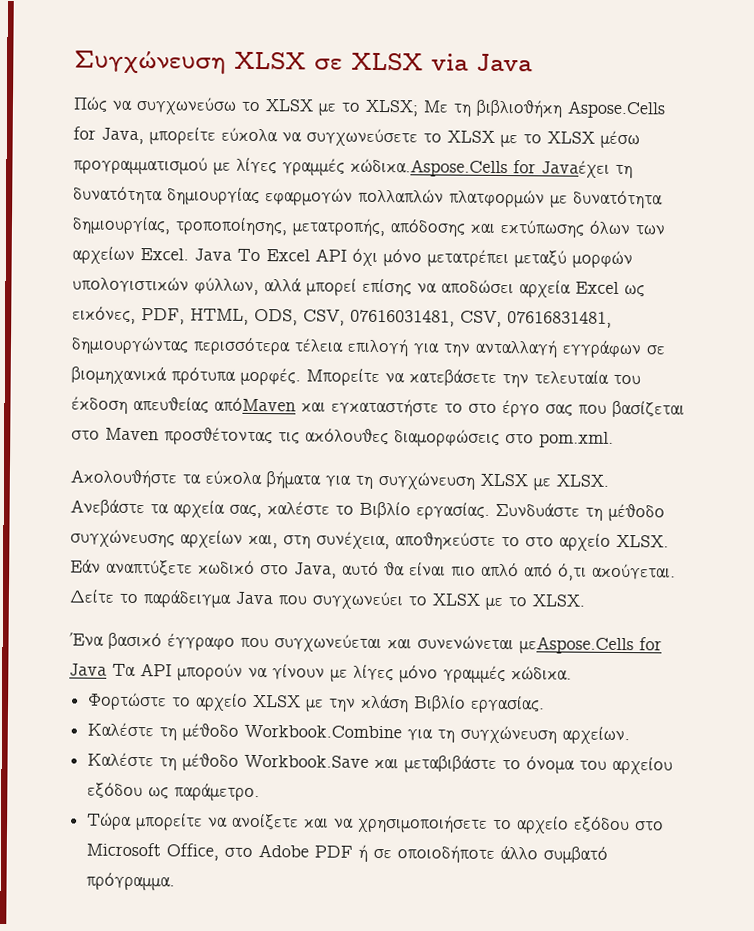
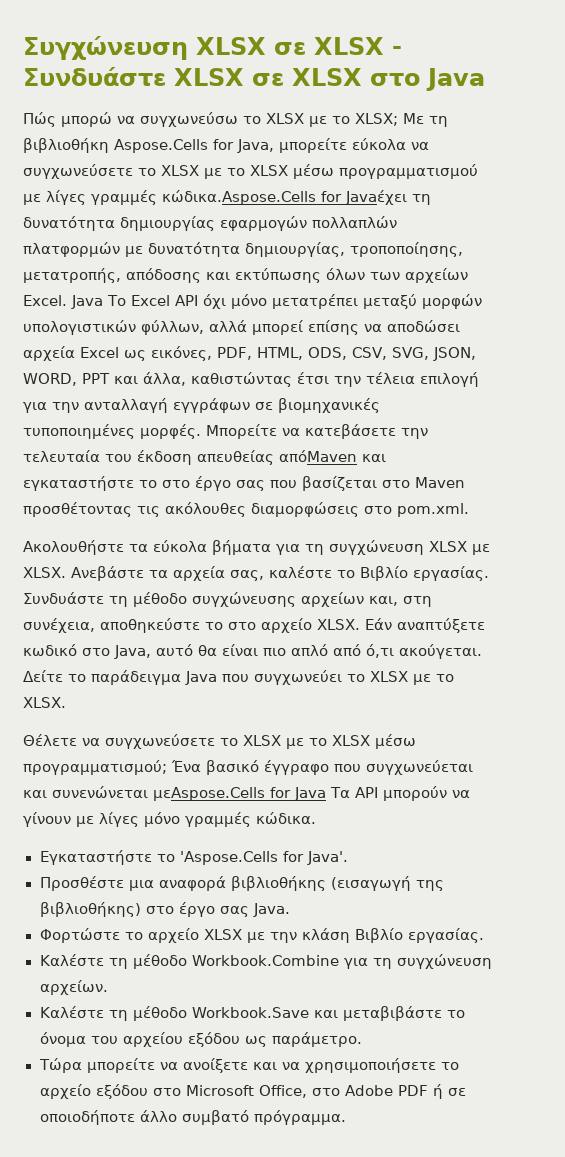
- Συγχώνευση XLSX σε XLSX via Java
+ Συγχώνευση XLSX σε XLSX - Συνδυάστε XLSX σε XLSX στο Java
- Πώς να συγχωνεύσω το XLSX με το XLSX; Με τη βιβλιοθήκη Aspose.Cells for Java, μπορείτε εύκολα να συγχωνεύσετε το XLSX με το XLSX μέσω προγραμματισμού με λίγες γραμμές κώδικα.Aspose.Cells for Javaέχει τη δυνατότητα δημιουργίας εφαρμογών πολλαπλών πλατφορμών με δυνατότητα δημιουργίας, τροποποίησης, μετατροπής, απόδοσης και εκτύπωσης όλων των αρχείων Excel.
+ Πώς μπορώ να συγχωνεύσω το XLSX με το XLSX; Με τη βιβλιοθήκη Aspose.Cells for Java, μπορείτε εύκολα να συγχωνεύσετε το XLSX με το XLSX μέσω προγραμματισμού με λίγες γραμμές κώδικα.Aspose.Cells for Javaέχει τη δυνατότητα δημιουργίας εφαρμογών πολλαπλών πλατφορμών με δυνατότητα δημιουργίας, τροποποίησης, μετατροπής, απόδοσης και εκτύπωσης όλων των αρχείων Excel.
- Java Το Excel API όχι μόνο μετατρέπει μεταξύ μορφών υπολογιστικών φύλλων, αλλά μπορεί επίσης να αποδώσει αρχεία Excel ως εικόνες, PDF, HTML, ODS, CSV, 07616031481, CSV, 07616831481, δημιουργώντας περισσότερα τέλεια επιλογή για την ανταλλαγή εγγράφων σε βιομηχανικά πρότυπα μορφές.
+ Java Το Excel API όχι μόνο μετατρέπει μεταξύ μορφών υπολογιστικών φύλλων, αλλά μπορεί επίσης να αποδώσει αρχεία Excel ως εικόνες, PDF, HTML, ODS, CSV, SVG, JSON, WORD, PPT και άλλα, καθιστώντας έτσι την τέλεια επιλογή για την ανταλλαγή εγγράφων σε βιομηχανικές τυποποιημένες μορφές.
- Ένα βασικό έγγραφο που συγχωνεύεται και συνενώνεται μεAspose.Cells for Java Τα API μπορούν να γίνουν με λίγες μόνο γραμμές κώδικα.
+ Θέλετε να συγχωνεύσετε το XLSX με το XLSX μέσω προγραμματισμού; Ένα βασικό έγγραφο που συγχωνεύεται και συνενώνεται μεAspose.Cells for Java Τα API μπορούν να γίνουν με λίγες μόνο γραμμές κώδικα.
+ Εγκαταστήστε το 'Aspose.Cells for Java'.
+ Προσθέστε μια αναφορά βιβλιοθήκης (εισαγωγή της βιβλιοθήκης) στο έργο σας Java.

